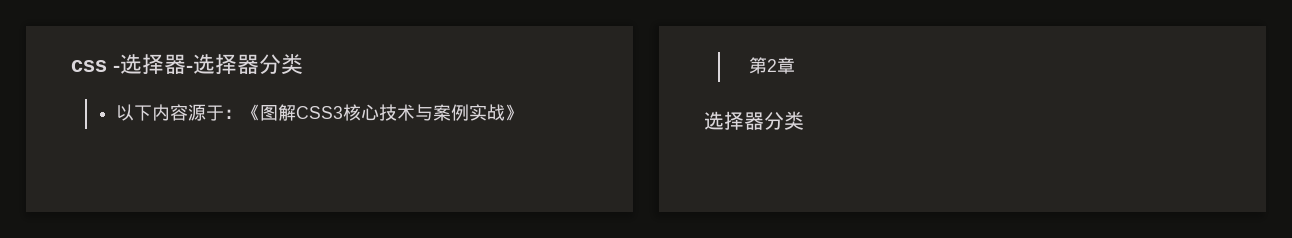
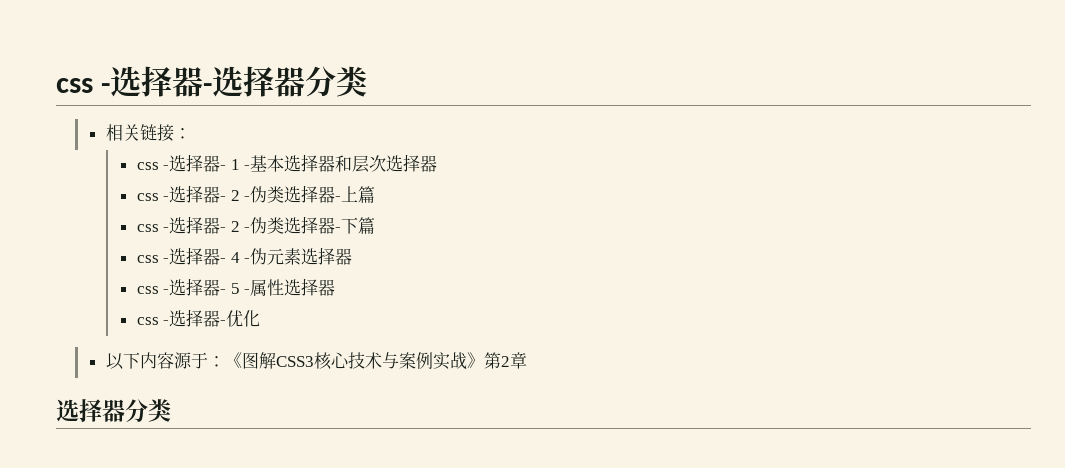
+ 相关链接：
+ css -选择器- 1 -基本选择器和层次选择器
+ css -选择器- 2 -伪类选择器-上篇
+ css -选择器- 2 -伪类选择器-下篇
+ css -选择器- 4 -伪元素选择器
+ css -选择器- 5 -属性选择器
+ css -选择器-优化

